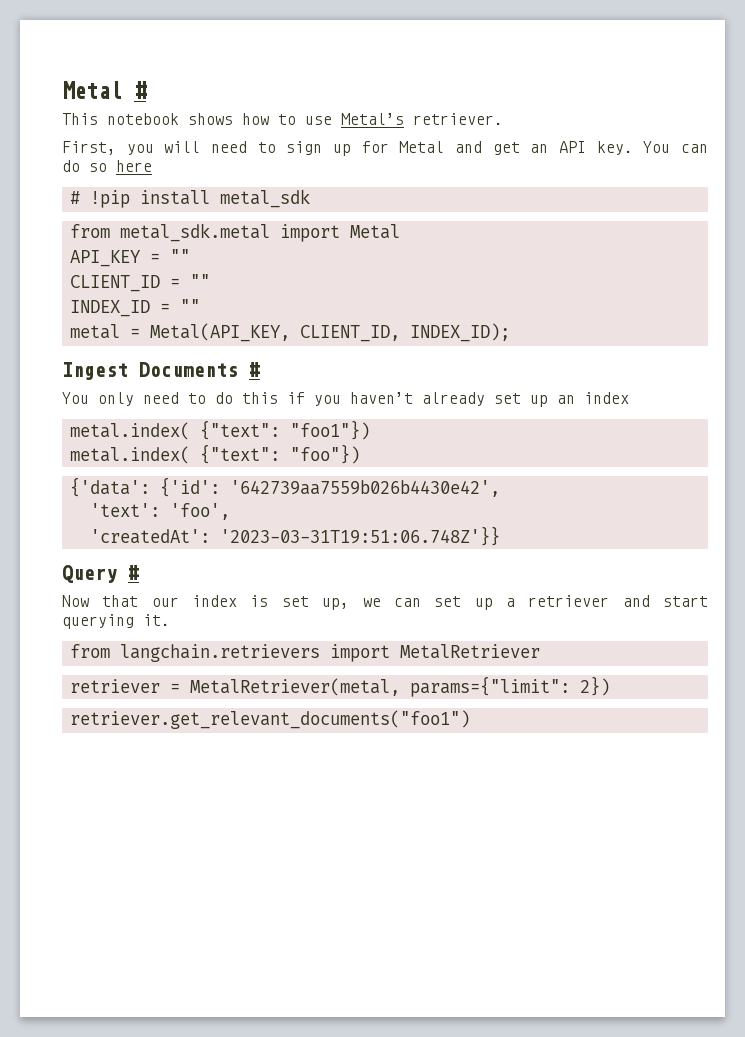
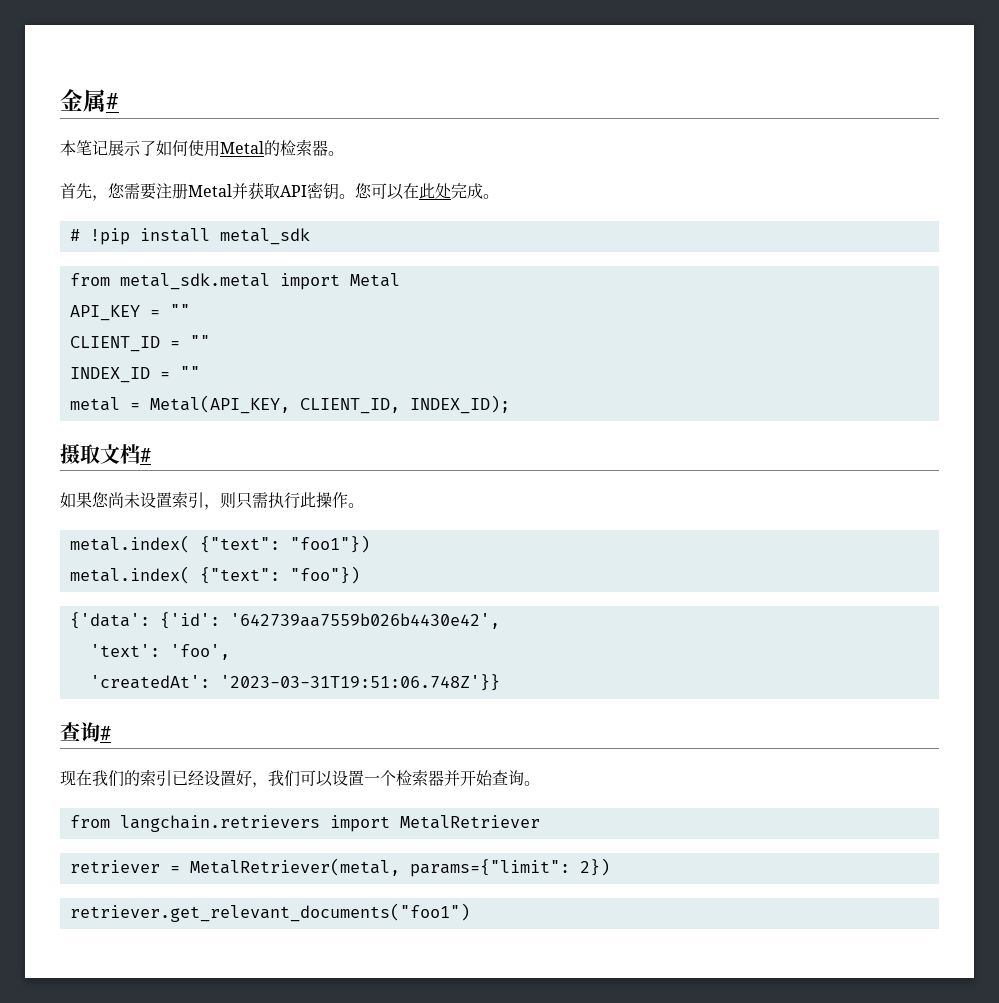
- Metal #
- This notebook shows how to use Metal’s retriever.
- First, you will need to sign up for Metal and get an API key. You can do so here
+ 金属#
+ 本笔记展示了如何使用Metal的检索器。
+ 首先，您需要注册Metal并获取API密钥。您可以在此处完成。
- Ingest Documents #
- You only need to do this if you haven’t already set up an index
+ 摄取文档#
+ 如果您尚未设置索引，则只需执行此操作。
- Query #
- Now that our index is set up, we can set up a retriever and start querying it.
+ 查询#
+ 现在我们的索引已经设置好，我们可以设置一个检索器并开始查询。

